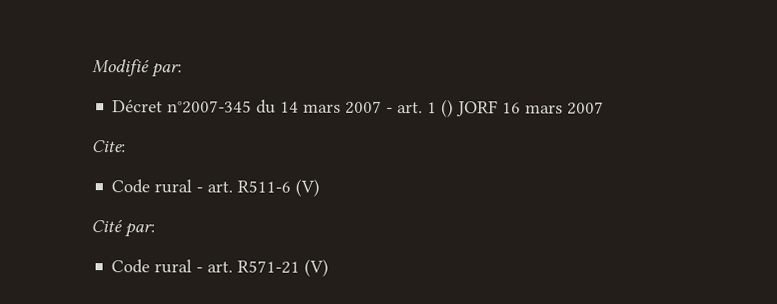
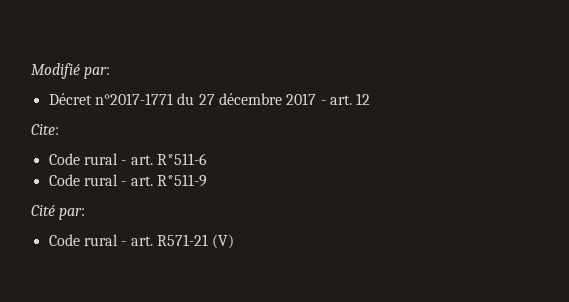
- Décret n°2007-345 du 14 mars 2007 - art. 1 () JORF 16 mars 2007
+ Décret n°2017-1771 du 27 décembre 2017 - art. 12
- Code rural - art. R511-6 (V)
+ Code rural - art. R*511-6
+ Code rural - art. R*511-9

